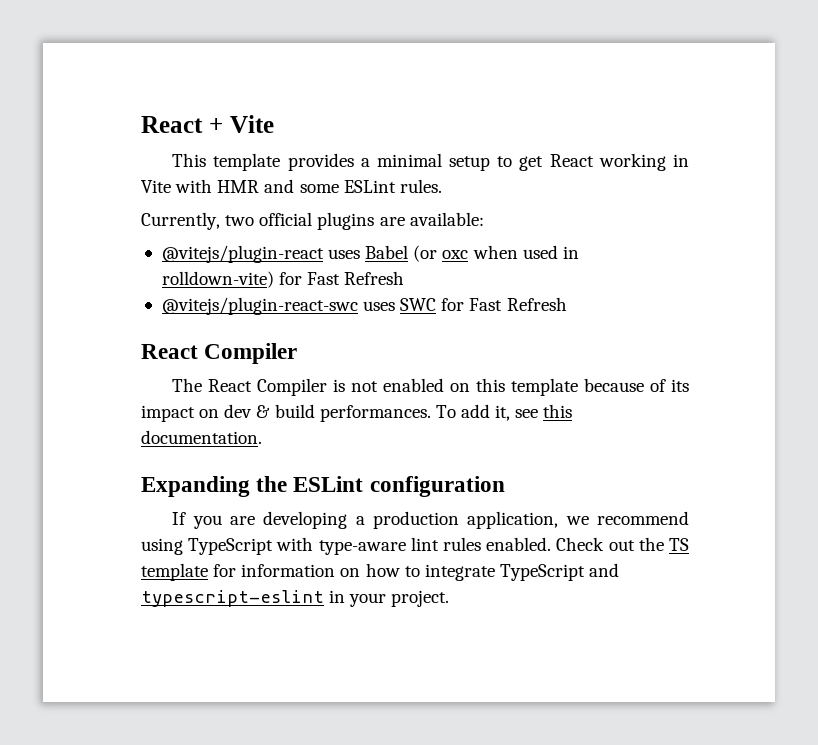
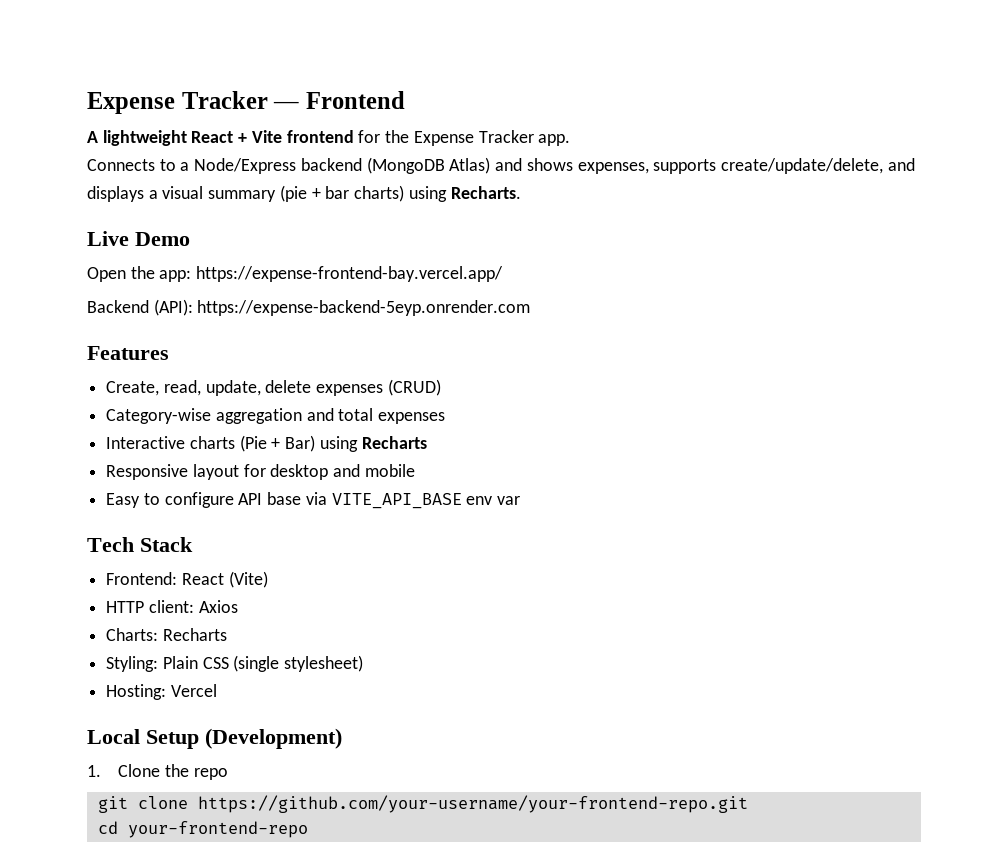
- React + Vite
- This template provides a minimal setup to get React working in Vite with HMR and some ESLint rules.
- Currently, two official plugins are available:
- @vitejs/plugin-react uses Babel (or oxc when used in rolldown-vite) for Fast Refresh
- @vitejs/plugin-react-swc uses SWC for Fast Refresh
- React Compiler
- The React Compiler is not enabled on this template because of its impact on dev & build performances. To add it, see this documentation.
- Expanding the ESLint configuration
- If you are developing a production application, we recommend using TypeScript with type-aware lint rules enabled. Check out the TS template for information on how to integrate TypeScript and typescript-eslint in your project.
+ Expense Tracker — Frontend
+ A lightweight React + Vite frontend for the Expense Tracker app.
+ Connects to a Node/Express backend (MongoDB Atlas) and shows expenses, supports create/update/delete, and displays a visual summary (pie + bar charts) using Recharts.
+ Live Demo
+ Open the app: https://expense-frontend-bay.vercel.app/
+ Backend (API): https://expense-backend-5eyp.onrender.com
+ Features
+ Create, read, update, delete expenses (CRUD)
+ Category-wise aggregation and total expenses
+ Interactive charts (Pie + Bar) using Recharts
+ Responsive layout for desktop and mobile
+ Easy to configure API base via VITE_API_BASE env var
+ Tech Stack
+ Frontend: React (Vite)
+ HTTP client: Axios
+ Charts: Recharts
+ Styling: Plain CSS (single stylesheet)
+ Hosting: Vercel
+ Local Setup (Development)
+ 1. Clone the repo
+ git clone https://github.com/your-username/your-frontend-repo.git
+ cd your-frontend-repo

